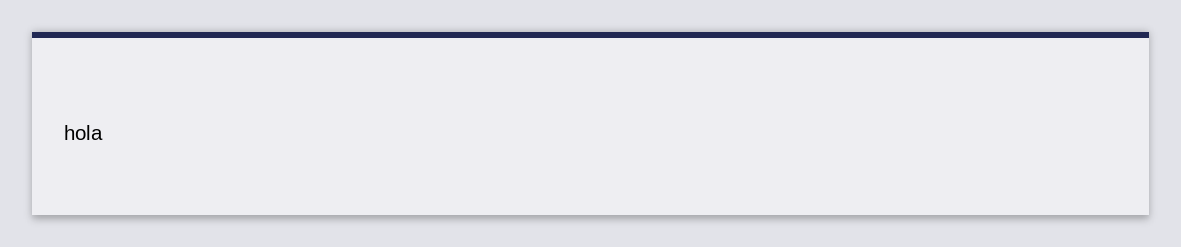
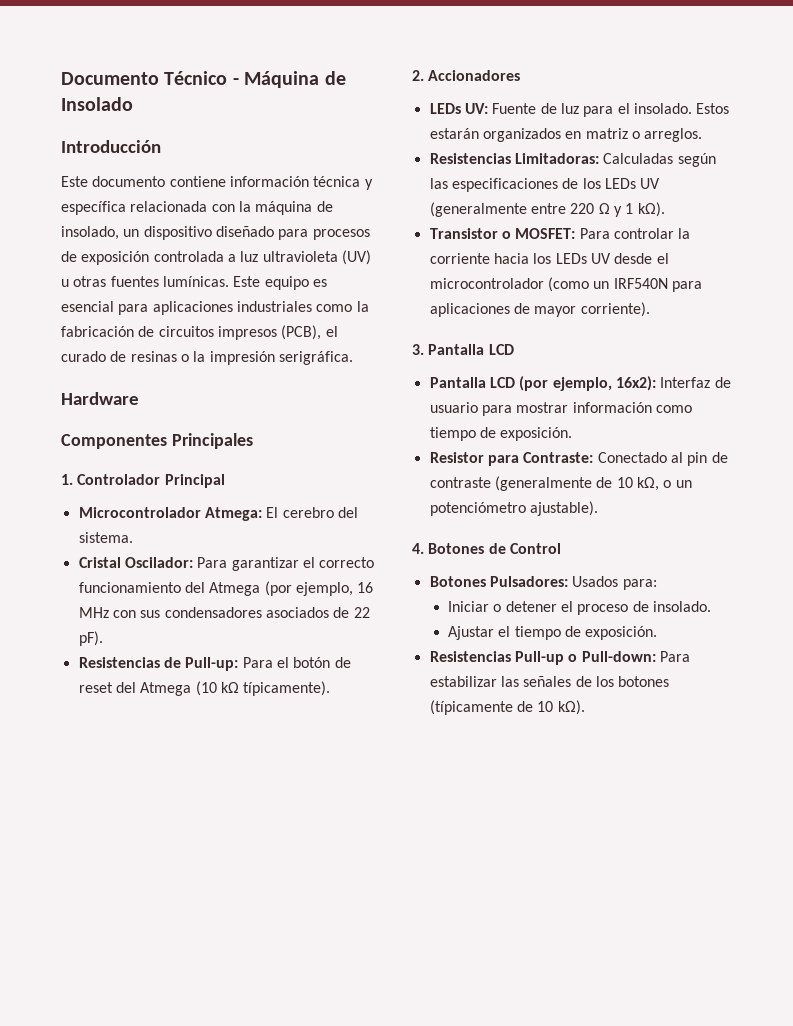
- hola
+ Documento Técnico - Máquina de Insolado
+ Introducción
+ Este documento contiene información técnica y específica relacionada con la máquina de insolado, un dispositivo diseñado para procesos de exposición controlada a luz ultravioleta (UV) u otras fuentes lumínicas. Este equipo es esencial para aplicaciones industriales como la fabricación de circuitos impresos (PCB), el curado de resinas o la impresión serigráfica.
+ Hardware
+ Componentes Principales
+ 1. Controlador Principal
+ Microcontrolador Atmega: El cerebro del sistema.
+ Cristal Oscilador: Para garantizar el correcto funcionamiento del Atmega (por ejemplo, 16 MHz con sus condensadores asociados de 22 pF).
+ Resistencias de Pull-up: Para el botón de reset del Atmega (10 kΩ típicamente).
+ 2. Accionadores
+ LEDs UV: Fuente de luz para el insolado. Estos estarán organizados en matriz o arreglos.
+ Resistencias Limitadoras: Calculadas según las especificaciones de los LEDs UV (generalmente entre 220 Ω y 1 kΩ).
+ Transistor o MOSFET: Para controlar la corriente hacia los LEDs UV desde el microcontrolador (como un IRF540N para aplicaciones de mayor corriente).
+ 3. Pantalla LCD
+ Pantalla LCD (por ejemplo, 16x2): Interfaz de usuario para mostrar información como tiempo de exposición.
+ Resistor para Contraste: Conectado al pin de contraste (generalmente de 10 kΩ, o un potenciómetro ajustable).
+ 4. Botones de Control
+ Botones Pulsadores: Usados para:
+ Iniciar o detener el proceso de insolado.
+ Ajustar el tiempo de exposición.
+ Resistencias Pull-up o Pull-down: Para estabilizar las señales de los botones (típicamente de 10 kΩ).

